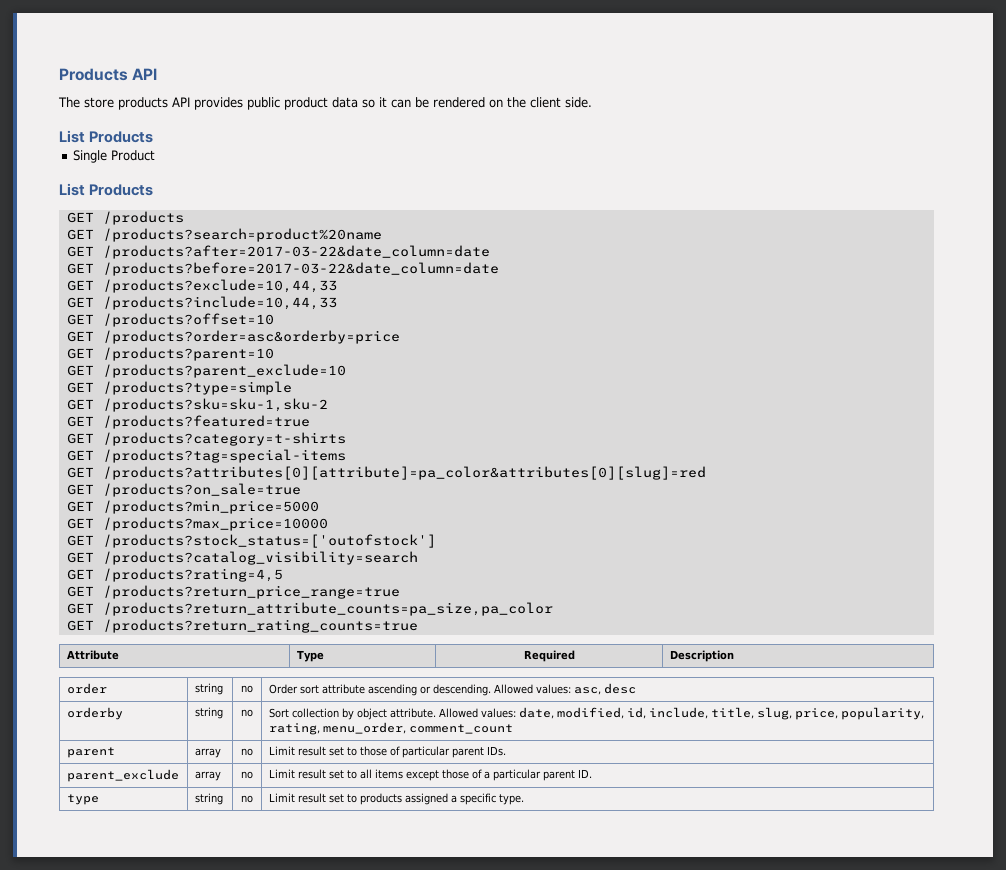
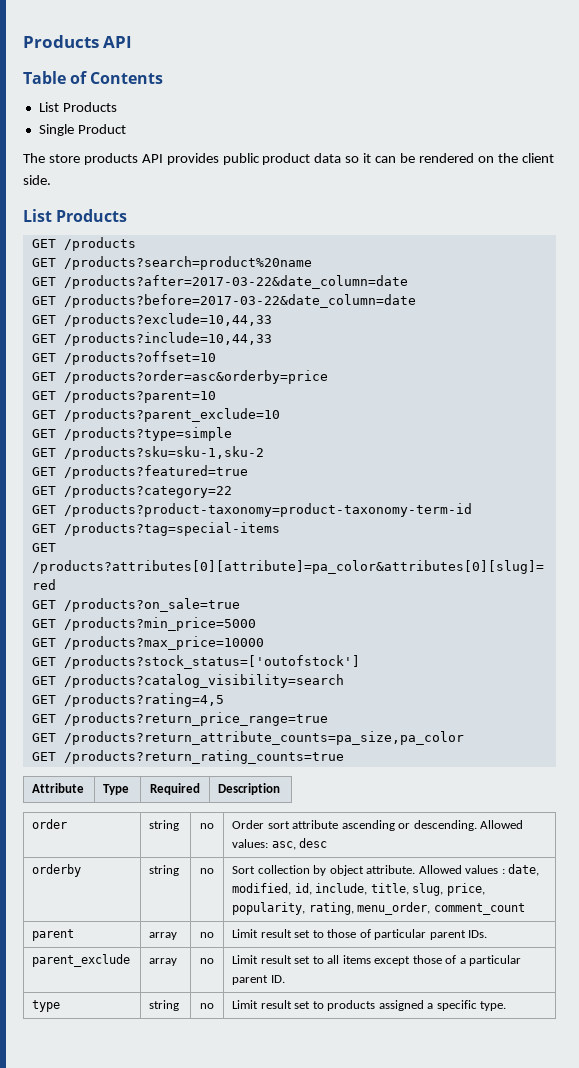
+ Table of Contents
+ List Products
+ Single Product
- Single Product
- List Products
- GET /products?category=t-shirts
+ GET /products?category=22
+ GET /products?product-taxonomy=product-taxonomy-term-id
- orderby | string | no | Sort collection by object attribute. Allowed values: date, modified, id, include, title, slug, price, popularity, rating, menu_order, comment_count
+ orderby | string | no | Sort collection by object attribute. Allowed values : date, modified, id, include, title, slug, price, popularity, rating, menu_order, comment_count

